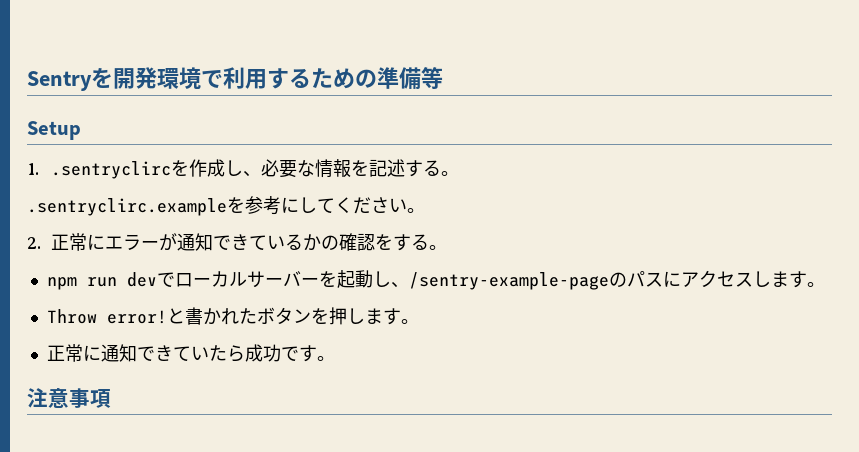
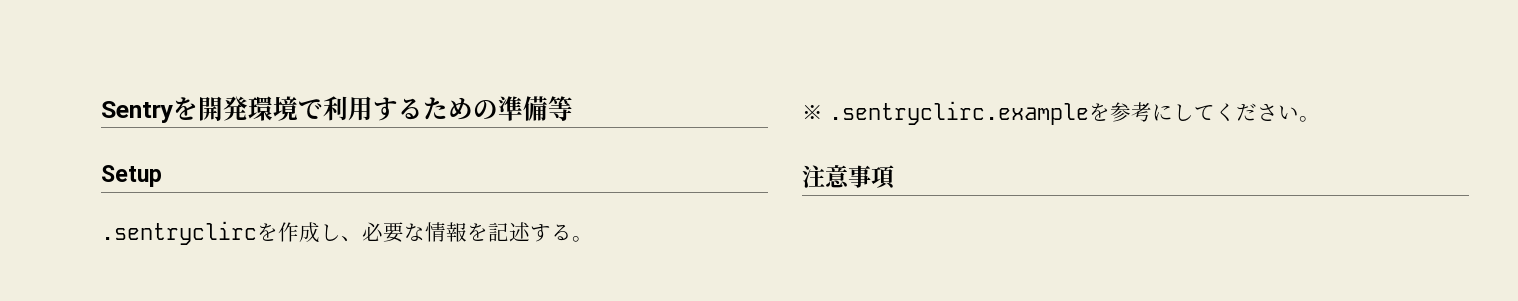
- 1. .sentryclircを作成し、必要な情報を記述する。
+ .sentryclircを作成し、必要な情報を記述する。
- .sentryclirc.exampleを参考にしてください。
+ ※ .sentryclirc.exampleを参考にしてください。
- 2.正常にエラーが通知できているかの確認をする。
- npm run devでローカルサーバーを起動し、/sentry-example-pageのパスにアクセスします。
- Throw error!と書かれたボタンを押します。
- 正常に通知できていたら成功です。

